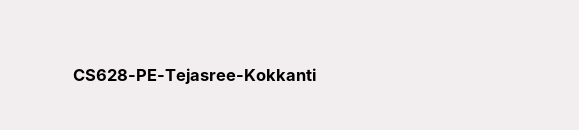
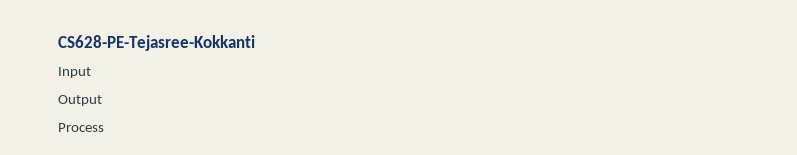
+ Input
+ Output
+ Process

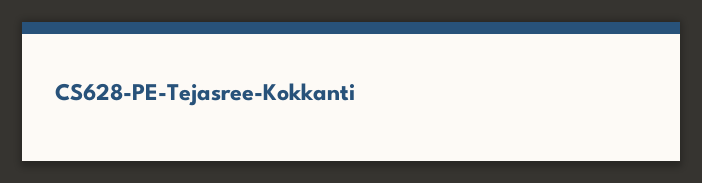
- Input
- Output
- Process

